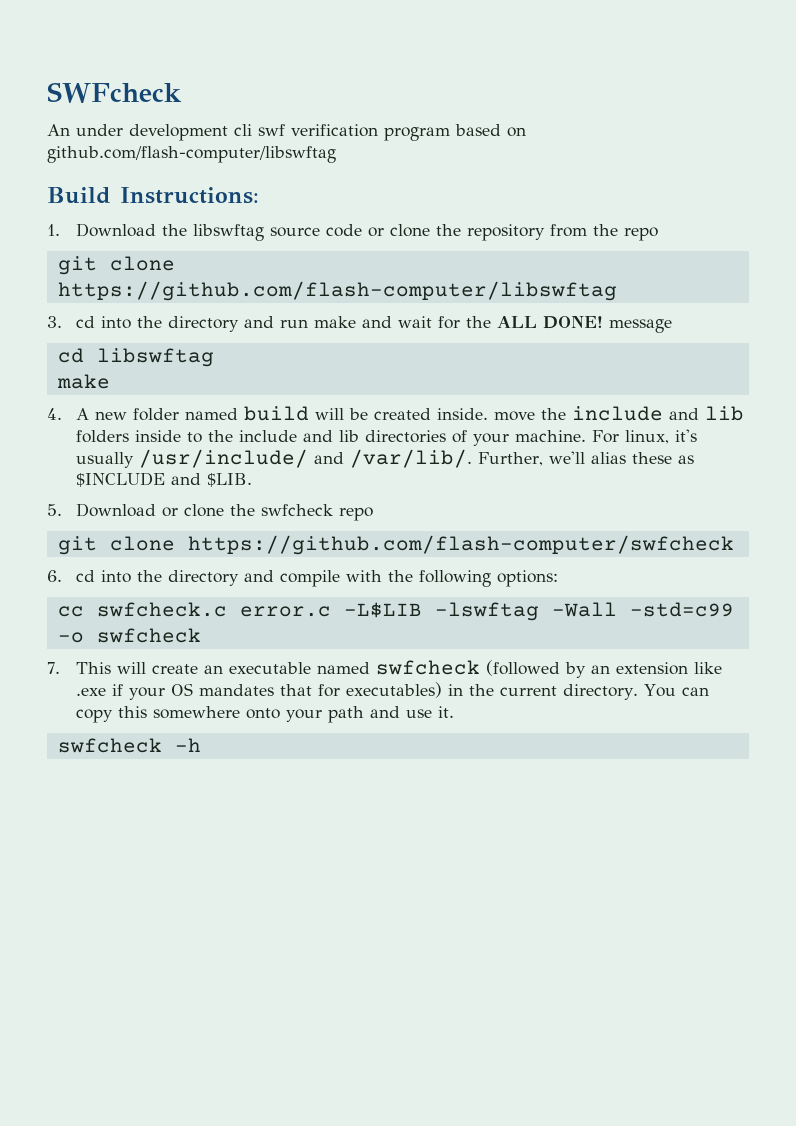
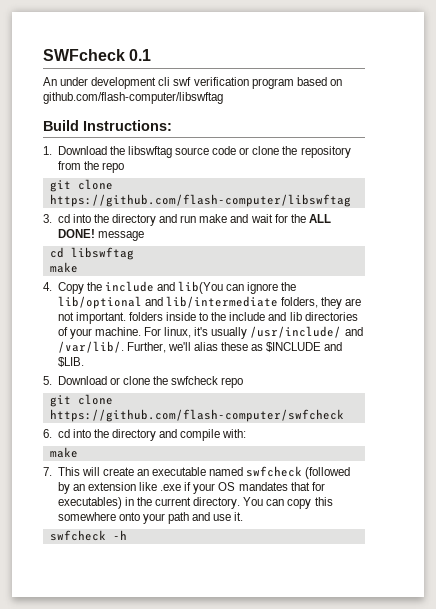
- SWFcheck
+ SWFcheck 0.1
- 4. A new folder named build will be created inside. move the include and lib folders inside to the include and lib directories of your machine.
+ 4. Copy the include and lib(You can ignore the lib/optional and lib/intermediate folders, they are not important. folders inside to the include and lib directories of your machine.
- 6. cd into the directory and compile with the following options:
- cc swfcheck.c error.c -L$LIB -lswftag -Wall -std=c99 -o swfcheck
+ 6. cd into the directory and compile with:
+ make

